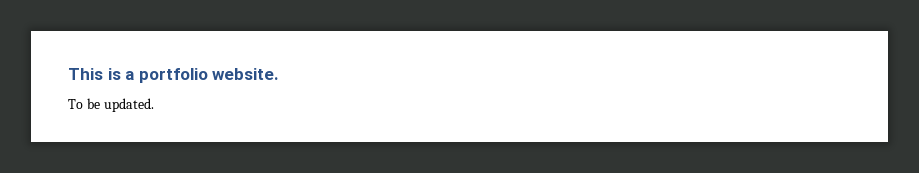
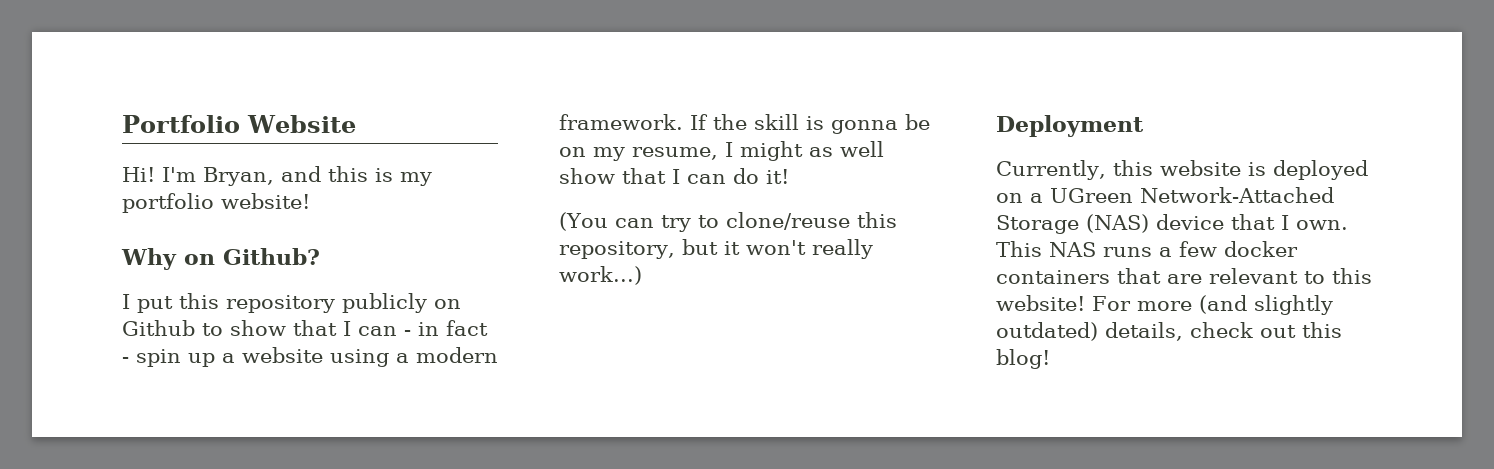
- This is a portfolio website.
- To be updated.
+ Portfolio Website
+ Hi! I'm Bryan, and this is my portfolio website!
+ Why on Github?
+ I put this repository publicly on Github to show that I can - in fact - spin up a website using a modern framework. If the skill is gonna be on my resume, I might as well show that I can do it!
+ (You can try to clone/reuse this repository, but it won't really work...)
+ Deployment
+ Currently, this website is deployed on a UGreen Network-Attached Storage (NAS) device that I own. This NAS runs a few docker containers that are relevant to this website! For more (and slightly outdated) details, check out this blog!

